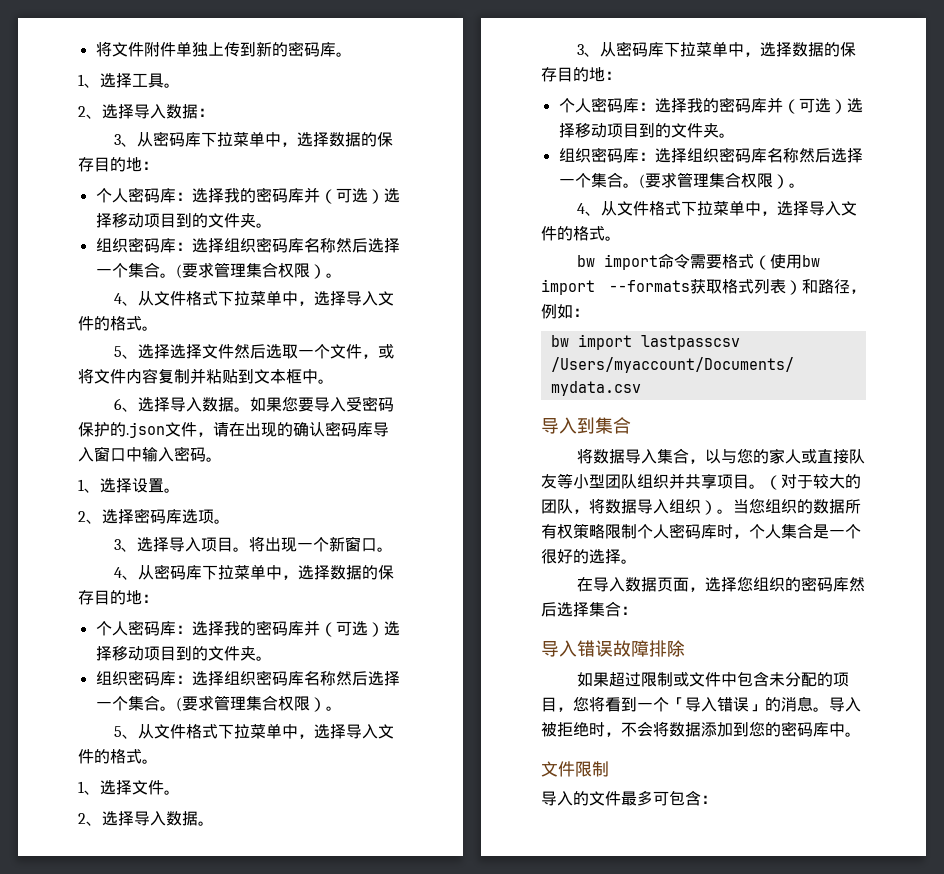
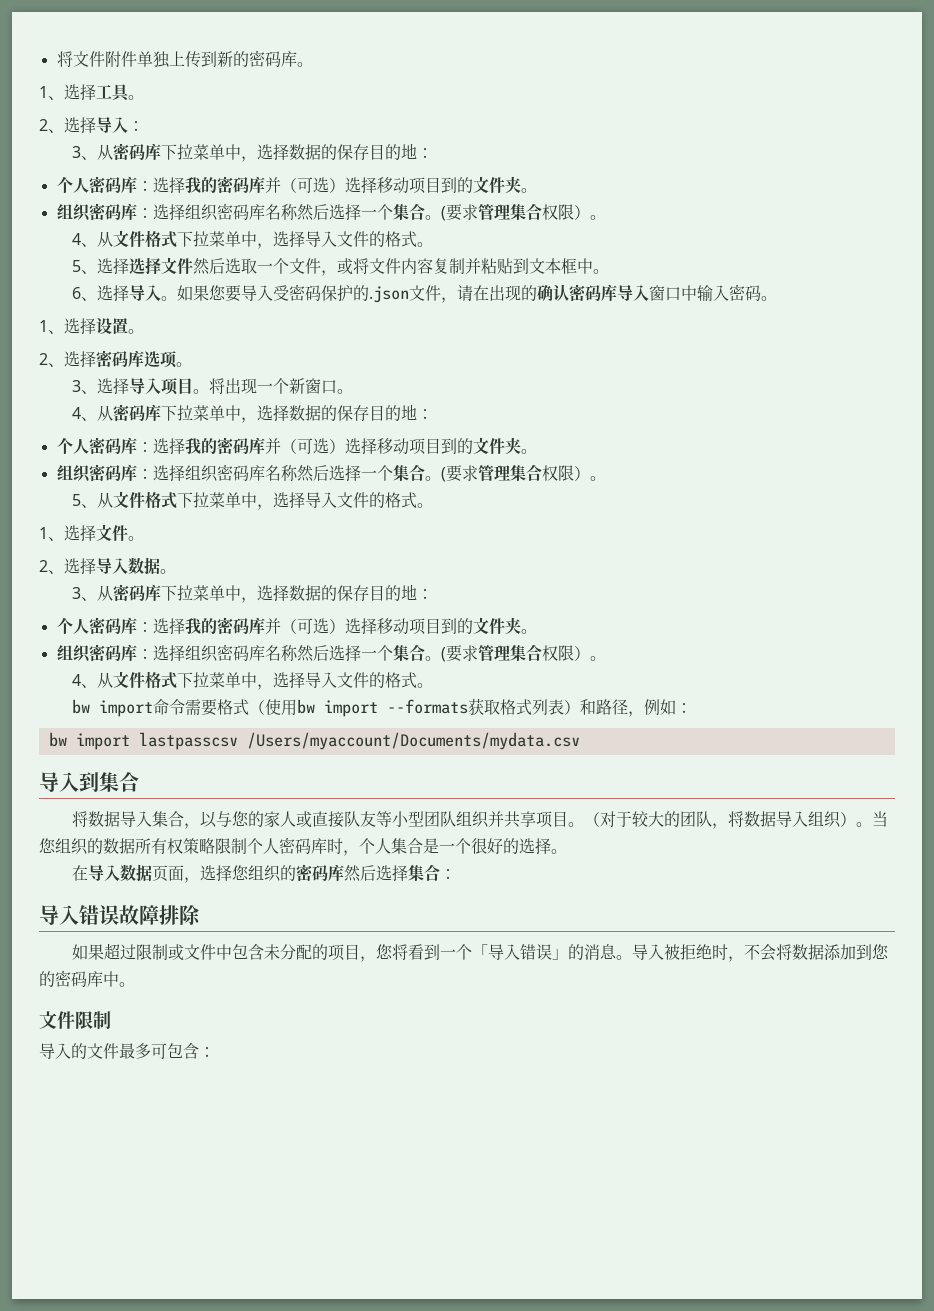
- 2、选择导入数据：
+ 2、选择导入：
- 6、选择导入数据。
+ 6、选择导入。

